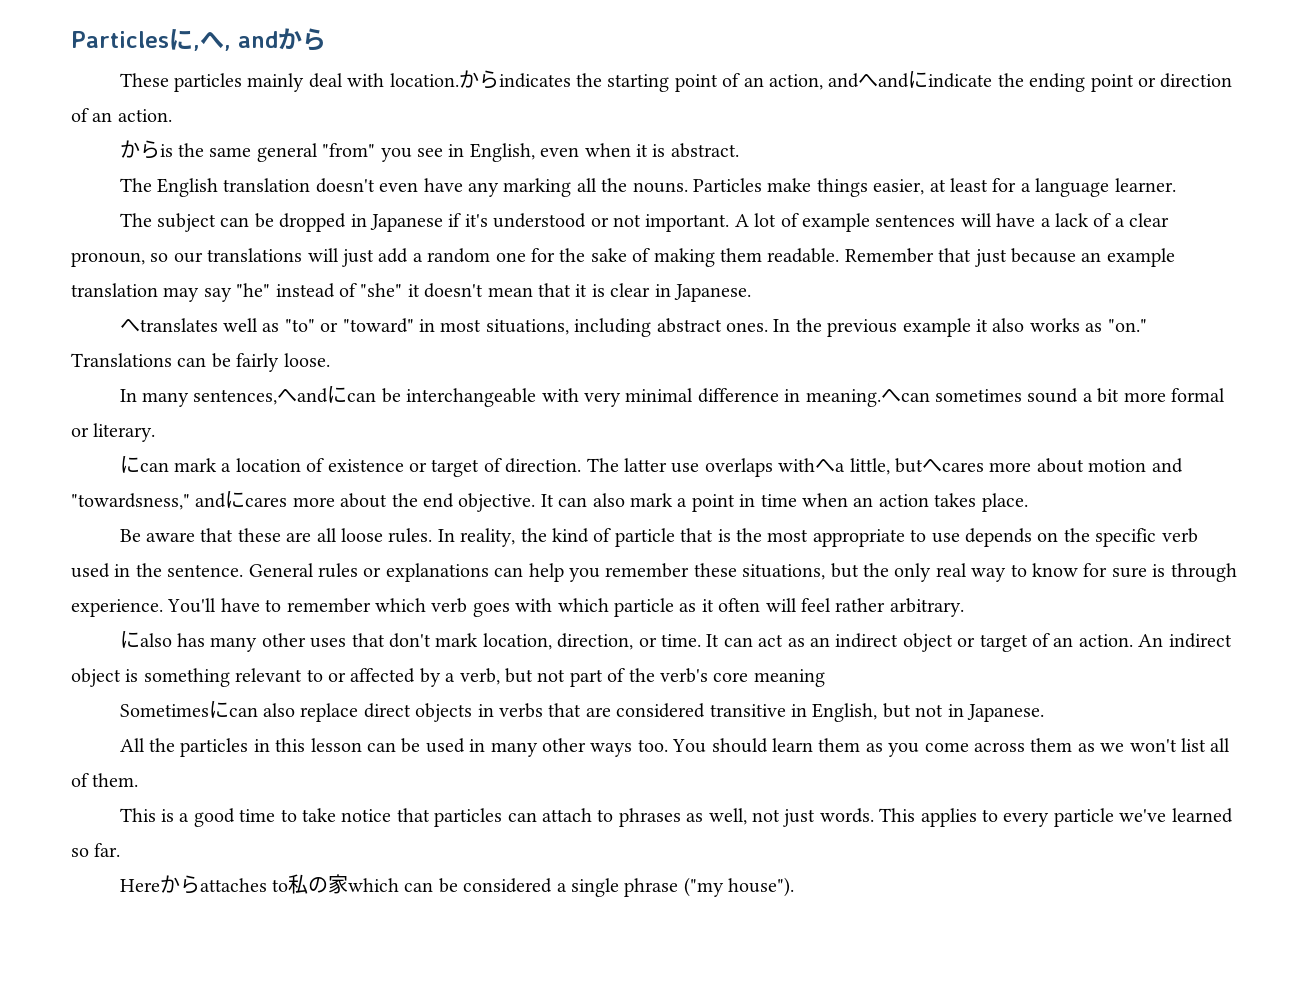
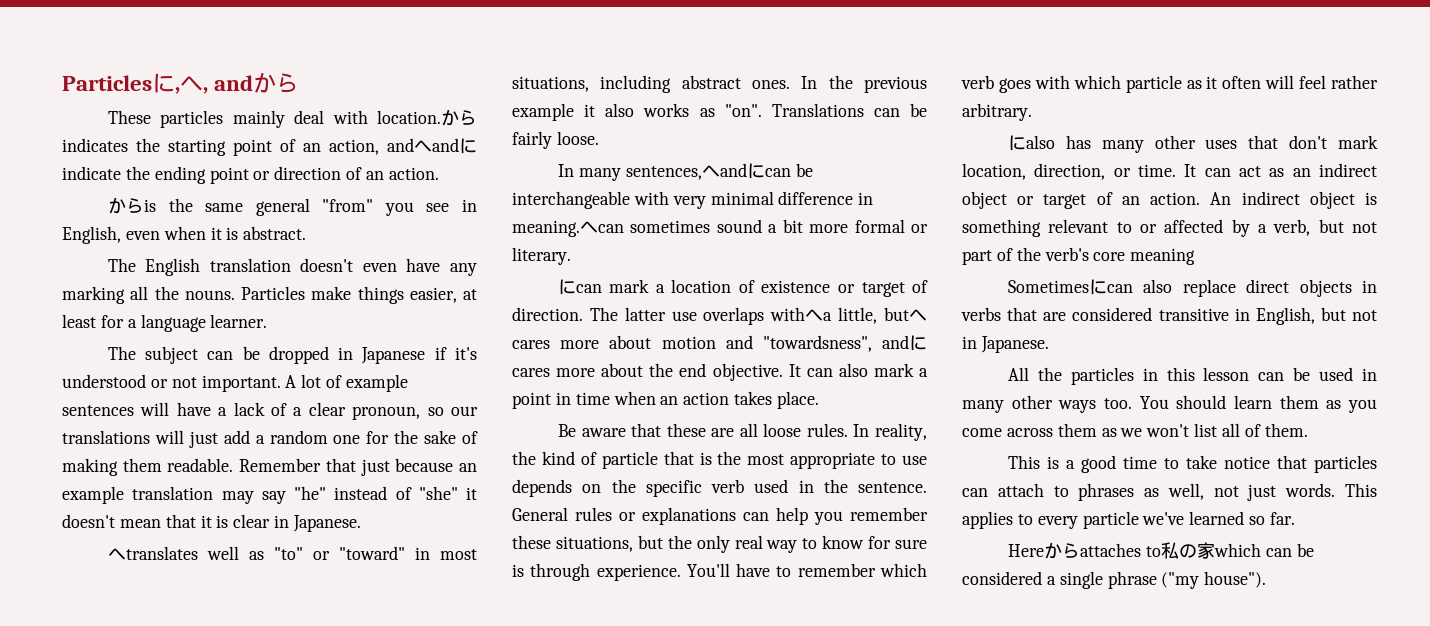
- In the previous example it also works as "on."
+ In the previous example it also works as "on".
- The latter use overlaps withへa little, butへcares more about motion and "towardsness," andにcares more about the end objective.
+ The latter use overlaps withへa little, butへcares more about motion and "towardsness", andにcares more about the end objective.

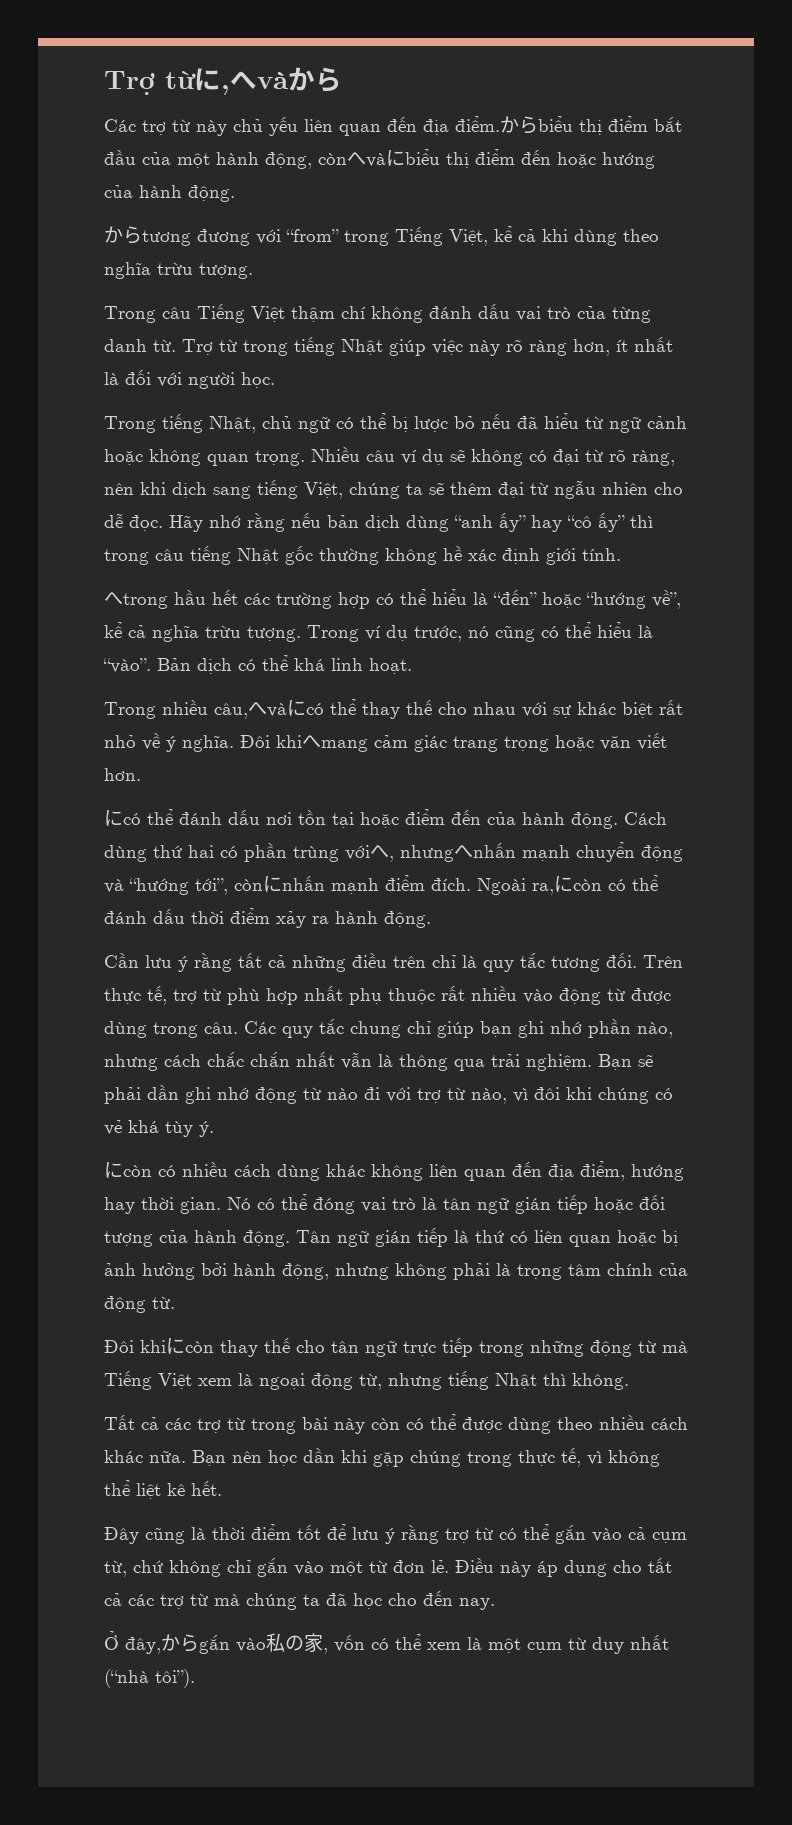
- Particlesに,へ, andから
- These particles mainly deal with location.からindicates the starting point of an action, andへandにindicate the ending point or direction of an action.
- からis the same general "from" you see in English, even when it is abstract.
- The English translation doesn't even have any marking all the nouns. Particles make things easier, at least for a language learner.
- The subject can be dropped in Japanese if it's understood or not important. A lot of example sentences will have a lack of a clear pronoun, so our translations will just add a random one for the sake of making them readable. Remember that just because an example translation may say "he" instead of "she" it doesn't mean that it is clear in Japanese.
- へtranslates well as "to" or "toward" in most situations, including abstract ones. In the previous example it also works as "on". Translations can be fairly loose.
- In many sentences,へandにcan be interchangeable with very minimal difference in meaning.へcan sometimes sound a bit more formal or literary.
- にcan mark a location of existence or target of direction. The latter use overlaps withへa little, butへcares more about motion and "towardsness", andにcares more about the end objective. It can also mark a point in time when an action takes place.
- Be aware that these are all loose rules. In reality, the kind of particle that is the most appropriate to use depends on the specific verb used in the sentence. General rules or explanations can help you remember these situations, but the only real way to know for sure is through experience. You'll have to remember which verb goes with which particle as it often will feel rather arbitrary.
- にalso has many other uses that don't mark location, direction, or time. It can act as an indirect object or target of an action. An indirect object is something relevant to or affected by a verb, but not part of the verb's core meaning
- Sometimesにcan also replace direct objects in verbs that are considered transitive in English, but not in Japanese.
- All the particles in this lesson can be used in many other ways too. You should learn them as you come across them as we won't list all of them.
- This is a good time to take notice that particles can attach to phrases as well, not just words. This applies to every particle we've learned so far.
- Hereからattaches to私の家which can be considered a single phrase ("my house").
+ Trợ từに,へvàから
+ Các trợ từ này chủ yếu liên quan đến địa điểm.からbiểu thị điểm bắt đầu của một hành động, cònへvàにbiểu thị điểm đến hoặc hướng của hành động.
+ からtương đương với “from” trong Tiếng Việt, kể cả khi dùng theo nghĩa trừu tượng.
+ Trong câu Tiếng Việt thậm chí không đánh dấu vai trò của từng danh từ. Trợ từ trong tiếng Nhật giúp việc này rõ ràng hơn, ít nhất là đối với người học.
+ Trong tiếng Nhật, chủ ngữ có thể bị lược bỏ nếu đã hiểu từ ngữ cảnh hoặc không quan trọng. Nhiều câu ví dụ sẽ không có đại từ rõ ràng, nên khi dịch sang tiếng Việt, chúng ta sẽ thêm đại từ ngẫu nhiên cho dễ đọc. Hãy nhớ rằng nếu bản dịch dùng “anh ấy” hay “cô ấy” thì trong câu tiếng Nhật gốc thường không hề xác định giới tính.
+ へtrong hầu hết các trường hợp có thể hiểu là “đến” hoặc “hướng về”, kể cả nghĩa trừu tượng. Trong ví dụ trước, nó cũng có thể hiểu là “vào”. Bản dịch có thể khá linh hoạt.
+ Trong nhiều câu,へvàにcó thể thay thế cho nhau với sự khác biệt rất nhỏ về ý nghĩa. Đôi khiへmang cảm giác trang trọng hoặc văn viết hơn.
+ にcó thể đánh dấu nơi tồn tại hoặc điểm đến của hành động. Cách dùng thứ hai có phần trùng vớiへ, nhưngへnhấn mạnh chuyển động và “hướng tới”, cònにnhấn mạnh điểm đích. Ngoài ra,にcòn có thể đánh dấu thời điểm xảy ra hành động.
+ Cần lưu ý rằng tất cả những điều trên chỉ là quy tắc tương đối. Trên thực tế, trợ từ phù hợp nhất phụ thuộc rất nhiều vào động từ được dùng trong câu. Các quy tắc chung chỉ giúp bạn ghi nhớ phần nào, nhưng cách chắc chắn nhất vẫn là thông qua trải nghiệm. Bạn sẽ phải dần ghi nhớ động từ nào đi với trợ từ nào, vì đôi khi chúng có vẻ khá tùy ý.
+ にcòn có nhiều cách dùng khác không liên quan đến địa điểm, hướng hay thời gian. Nó có thể đóng vai trò là tân ngữ gián tiếp hoặc đối tượng của hành động. Tân ngữ gián tiếp là thứ có liên quan hoặc bị ảnh hưởng bởi hành động, nhưng không phải là trọng tâm chính của động từ.
+ Đôi khiにcòn thay thế cho tân ngữ trực tiếp trong những động từ mà Tiếng Việt xem là ngoại động từ, nhưng tiếng Nhật thì không.
+ Tất cả các trợ từ trong bài này còn có thể được dùng theo nhiều cách khác nữa. Bạn nên học dần khi gặp chúng trong thực tế, vì không thể liệt kê hết.
+ Đây cũng là thời điểm tốt để lưu ý rằng trợ từ có thể gắn vào cả cụm từ, chứ không chỉ gắn vào một từ đơn lẻ. Điều này áp dụng cho tất cả các trợ từ mà chúng ta đã học cho đến nay.
+ Ở đây,からgắn vào私の家, vốn có thể xem là một cụm từ duy nhất (“nhà tôi”).

